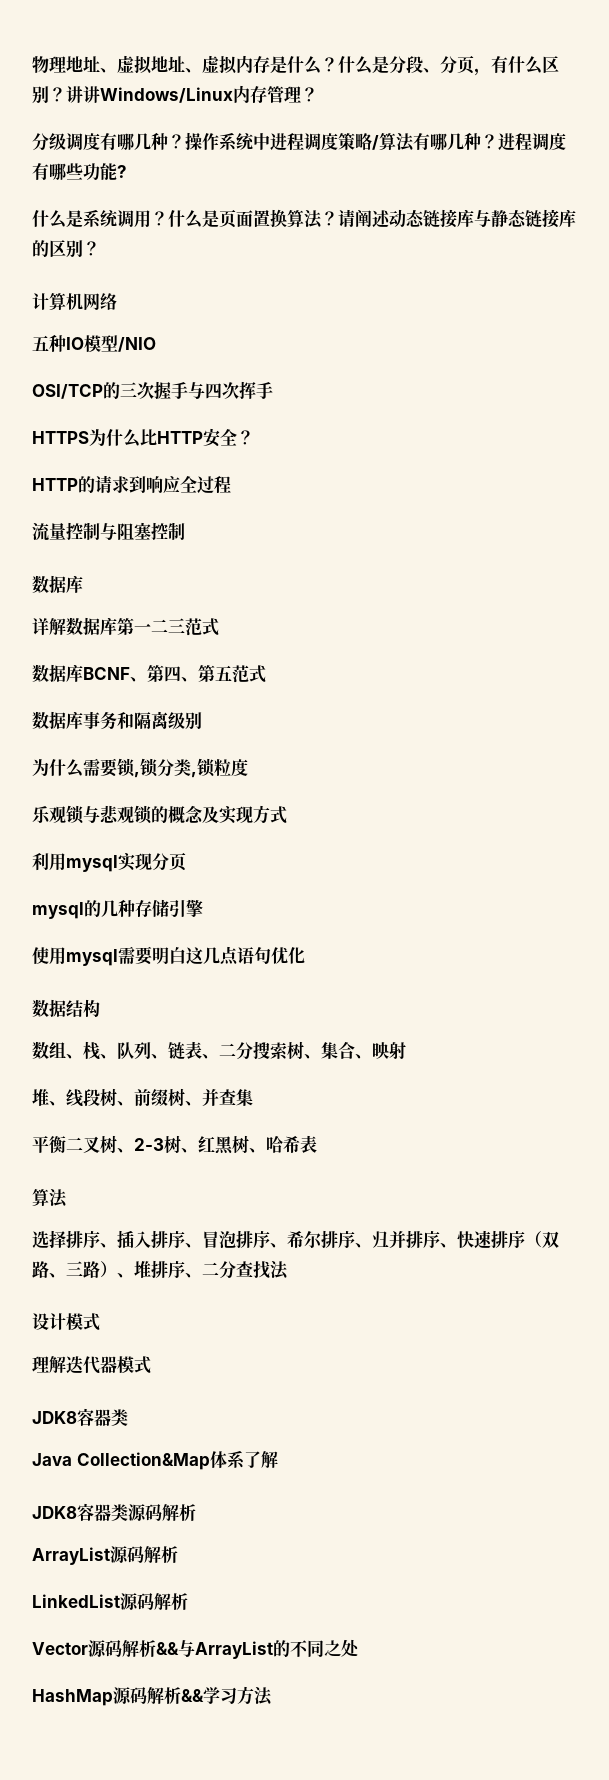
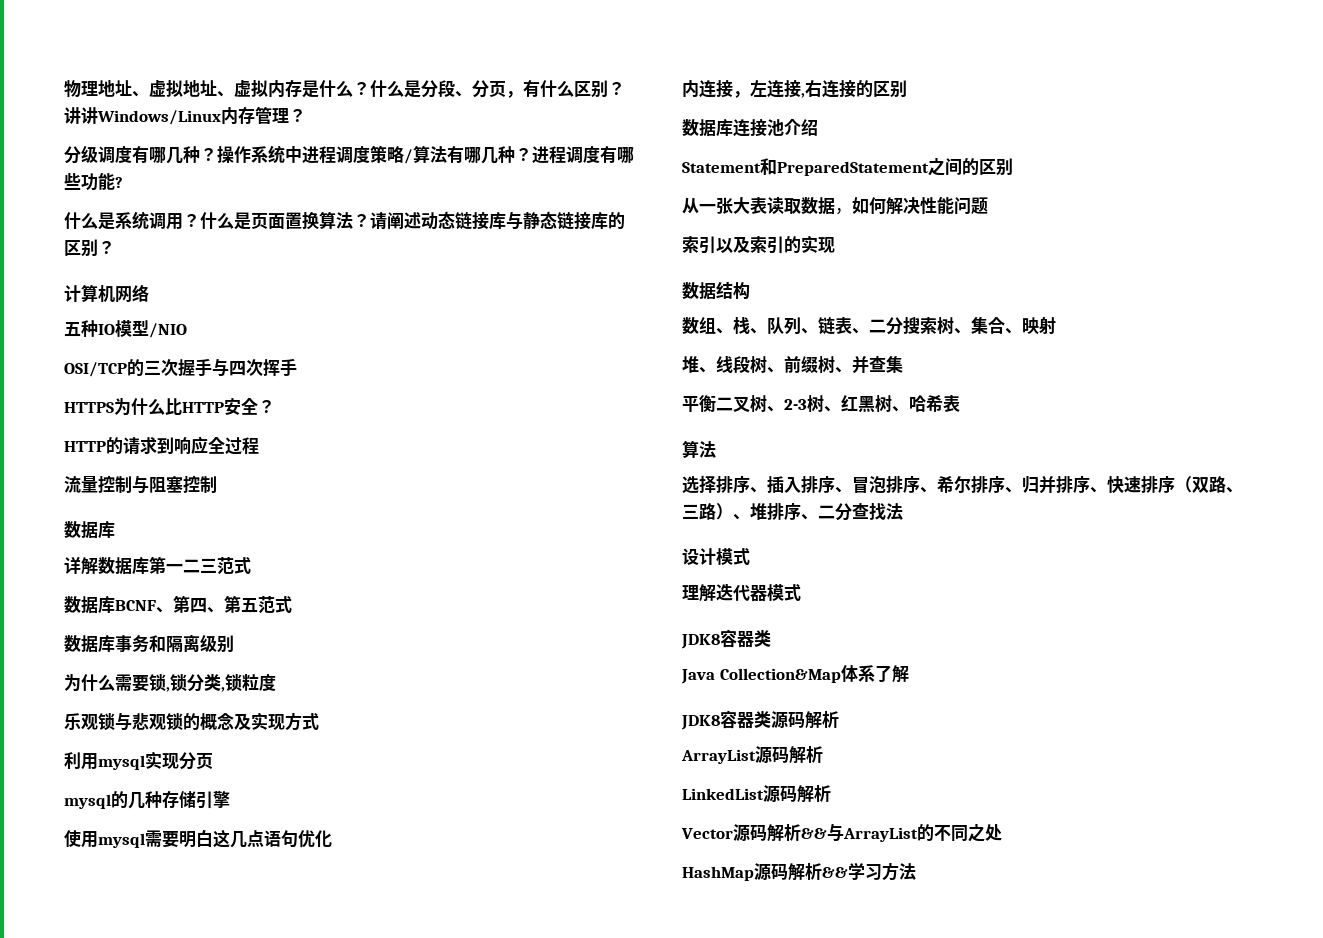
+ 内连接，左连接,右连接的区别
+ 数据库连接池介绍
+ Statement和PreparedStatement之间的区别
+ 从一张大表读取数据，如何解决性能问题
+ 索引以及索引的实现

